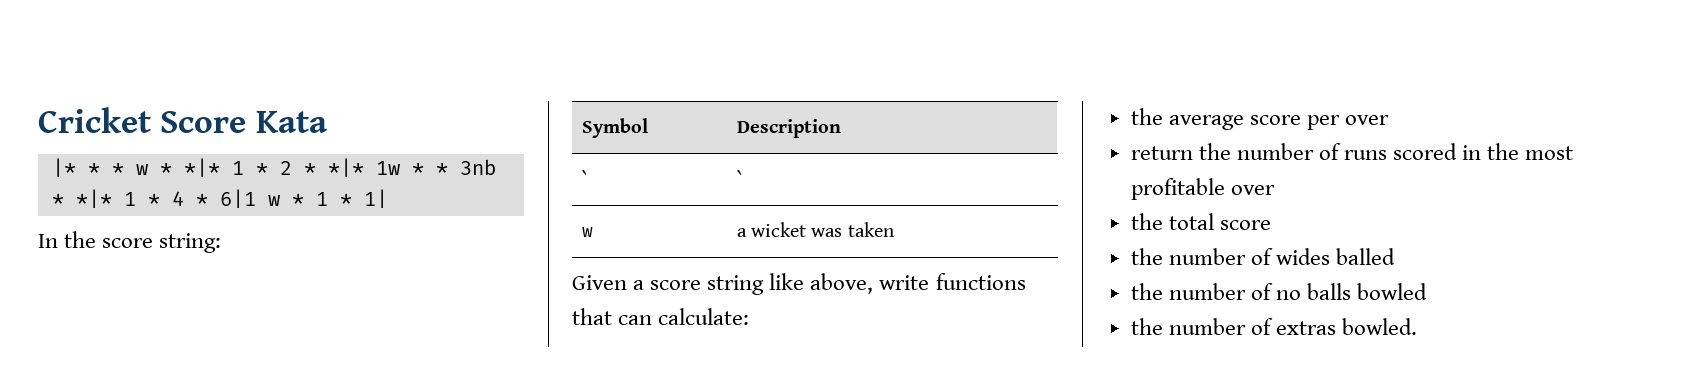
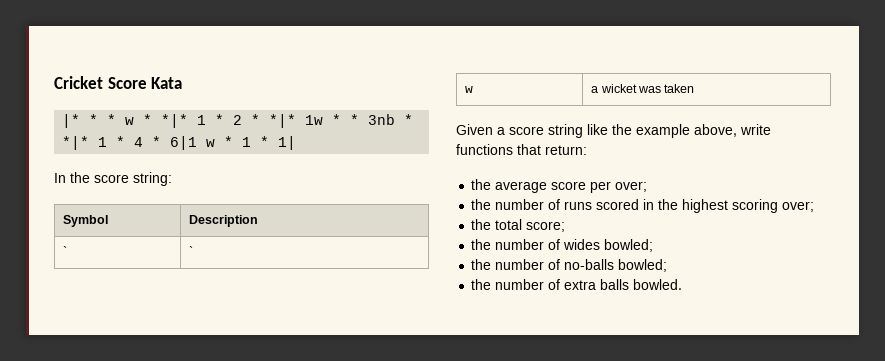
- Given a score string like above, write functions that can calculate:
+ Given a score string like the example above, write functions that return:
- the average score per over
- return the number of runs scored in the most profitable over
+ the average score per over;
+ the number of runs scored in the highest scoring over;
- the total score
+ the total score;
- the number of wides balled
- the number of no balls bowled
- the number of extras bowled.
+ the number of wides bowled;
+ the number of no-balls bowled;
+ the number of extra balls bowled.

